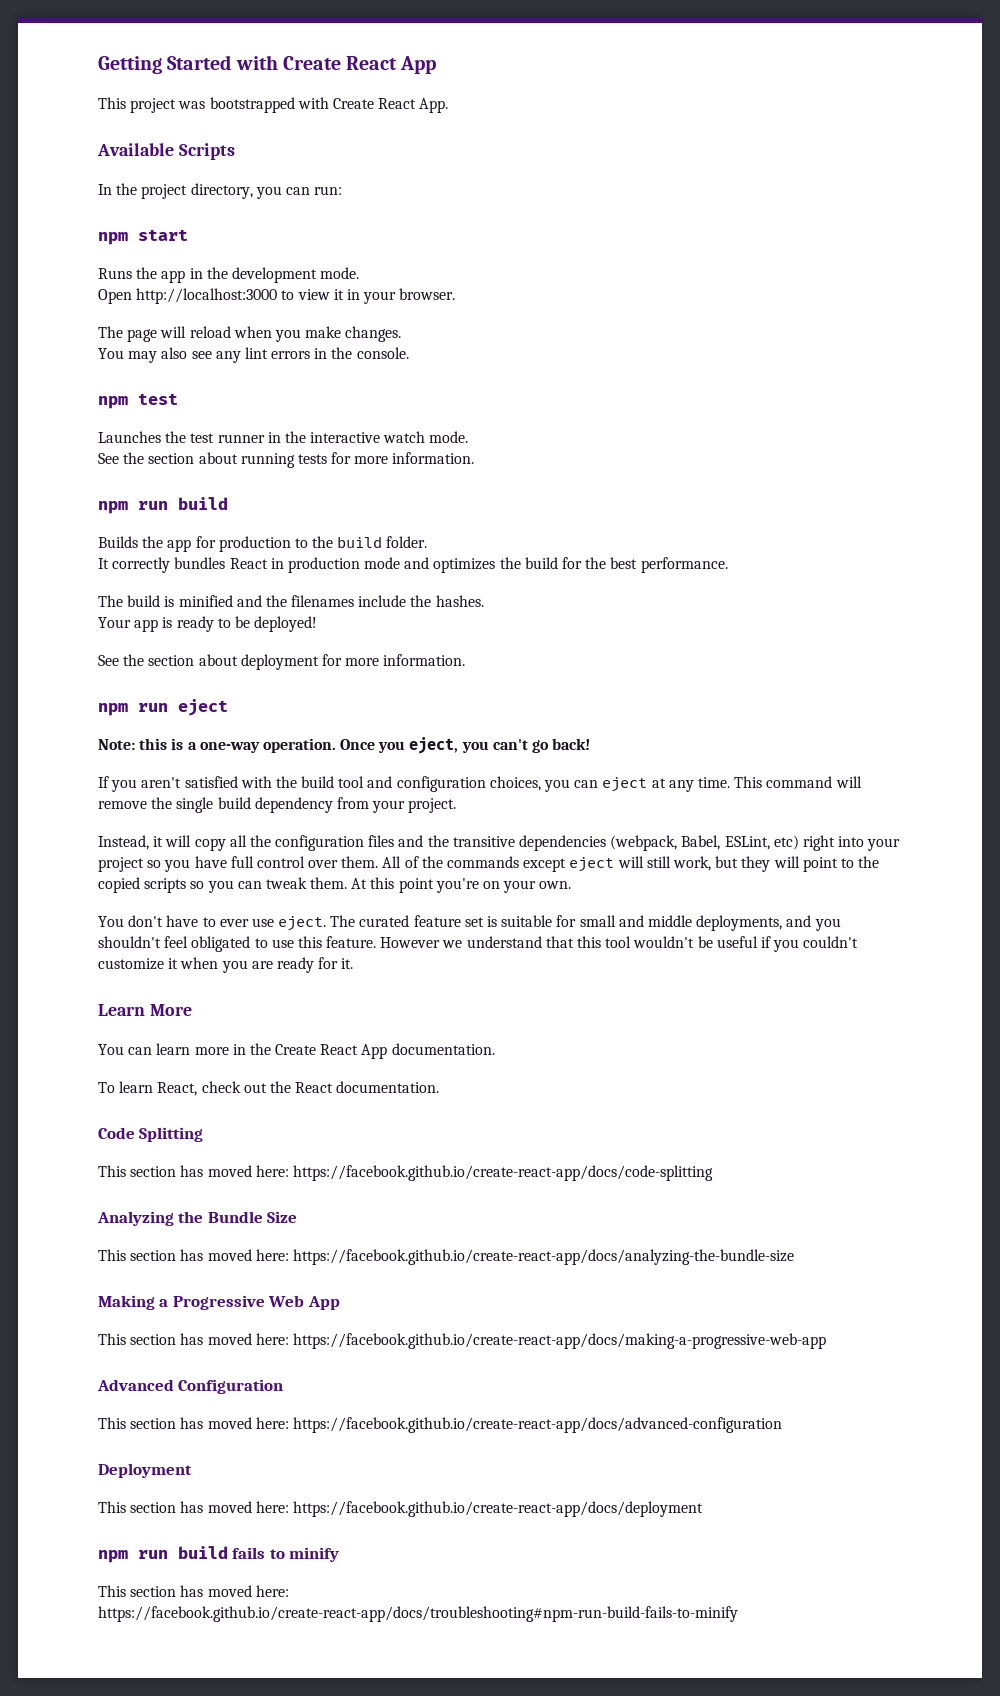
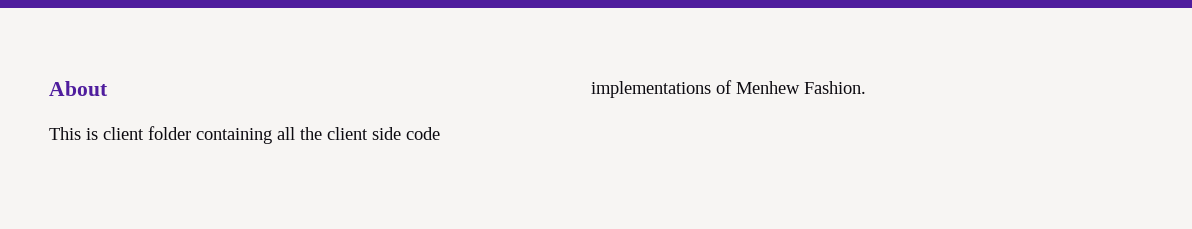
- Getting Started with Create React App
- This project was bootstrapped with Create React App.
- Available Scripts
- In the project directory, you can run:
- npm start
- Runs the app in the development mode.
- Open http://localhost:3000 to view it in your browser.
- The page will reload when you make changes.
- You may also see any lint errors in the console.
- npm test
- Launches the test runner in the interactive watch mode.
- See the section about running tests for more information.
- npm run build
- Builds the app for production to the build folder.
- It correctly bundles React in production mode and optimizes the build for the best performance.
- The build is minified and the filenames include the hashes.
- Your app is ready to be deployed!
- See the section about deployment for more information.
- npm run eject
- Note: this is a one-way operation. Once you eject, you can't go back!
- If you aren't satisfied with the build tool and configuration choices, you can eject at any time. This command will remove the single build dependency from your project.
- Instead, it will copy all the configuration files and the transitive dependencies (webpack, Babel, ESLint, etc) right into your project so you have full control over them. All of the commands except eject will still work, but they will point to the copied scripts so you can tweak them. At this point you're on your own.
- You don't have to ever use eject. The curated feature set is suitable for small and middle deployments, and you shouldn't feel obligated to use this feature. However we understand that this tool wouldn't be useful if you couldn't customize it when you are ready for it.
- Learn More
- You can learn more in the Create React App documentation.
- To learn React, check out the React documentation.
- Code Splitting
- This section has moved here: https://facebook.github.io/create-react-app/docs/code-splitting
- Analyzing the Bundle Size
- This section has moved here: https://facebook.github.io/create-react-app/docs/analyzing-the-bundle-size
- Making a Progressive Web App
- This section has moved here: https://facebook.github.io/create-react-app/docs/making-a-progressive-web-app
- Advanced Configuration
- This section has moved here: https://facebook.github.io/create-react-app/docs/advanced-configuration
- Deployment
- This section has moved here: https://facebook.github.io/create-react-app/docs/deployment
- npm run build fails to minify
- This section has moved here: https://facebook.github.io/create-react-app/docs/troubleshooting#npm-run-build-fails-to-minify
+ About
+ This is client folder containing all the client side code implementations of Menhew Fashion.

